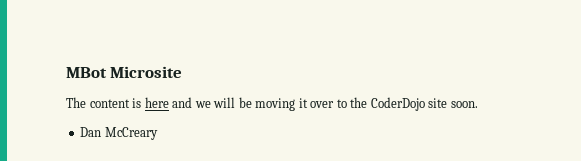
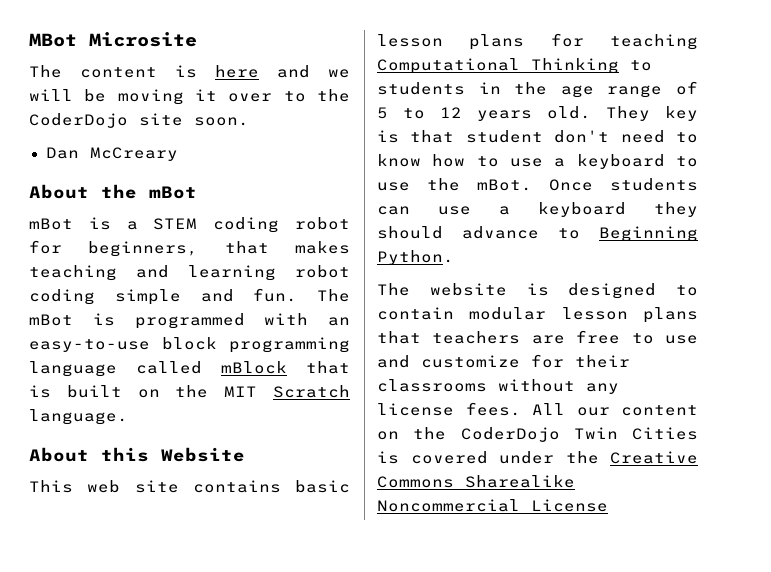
+ About the mBot
+ mBot is a STEM coding robot for beginners, that makes teaching and learning robot coding simple and fun. The mBot is programmed with an easy-to-use block programming language called mBlock that is built on the MIT Scratch language.
+ About this Website
+ This web site contains basic lesson plans for teaching Computational Thinking to students in the age range of 5 to 12 years old. They key is that student don't need to know how to use a keyboard to use the mBot. Once students can use a keyboard they should advance to Beginning Python.
+ The website is designed to contain modular lesson plans that teachers are free to use and customize for their classrooms without any license fees. All our content on the CoderDojo Twin Cities is covered under the Creative Commons Sharealike Noncommercial License

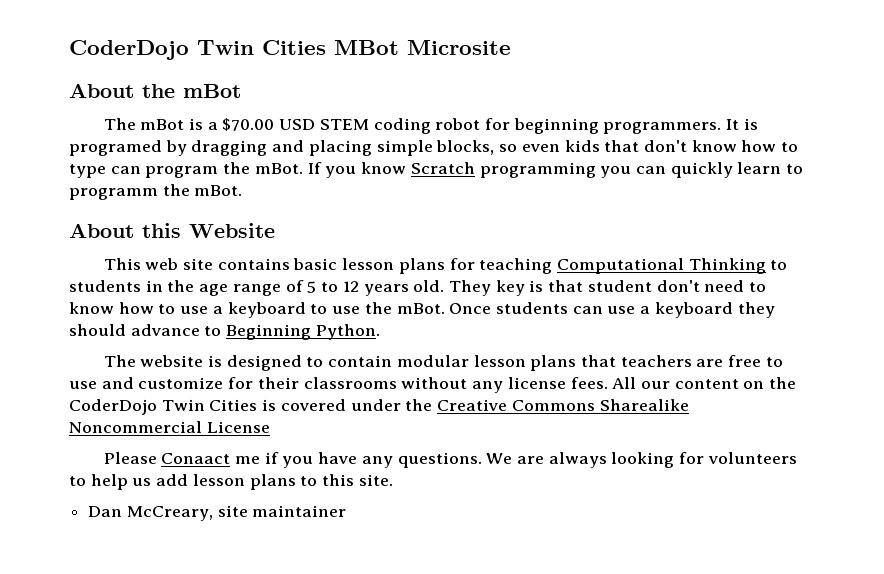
- MBot Microsite
+ CoderDojo Twin Cities MBot Microsite
- The content is here and we will be moving it over to the CoderDojo site soon.
- Dan McCreary
- mBot is a STEM coding robot for beginners, that makes teaching and learning robot coding simple and fun. The mBot is programmed with an easy-to-use block programming language called mBlock that is built on the MIT Scratch language.
+ The mBot is a $70.00 USD STEM coding robot for beginning programmers. It is programed by dragging and placing simple blocks, so even kids that don't know how to type can program the mBot. If you know Scratch programming you can quickly learn to programm the mBot.
+ Please Conaact me if you have any questions. We are always looking for volunteers to help us add lesson plans to this site.
+ Dan McCreary, site maintainer

